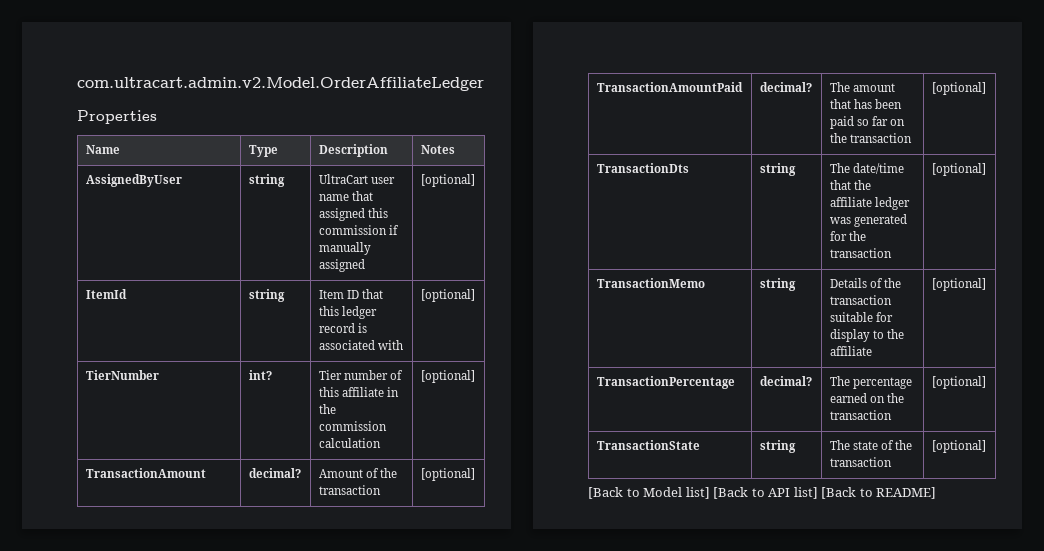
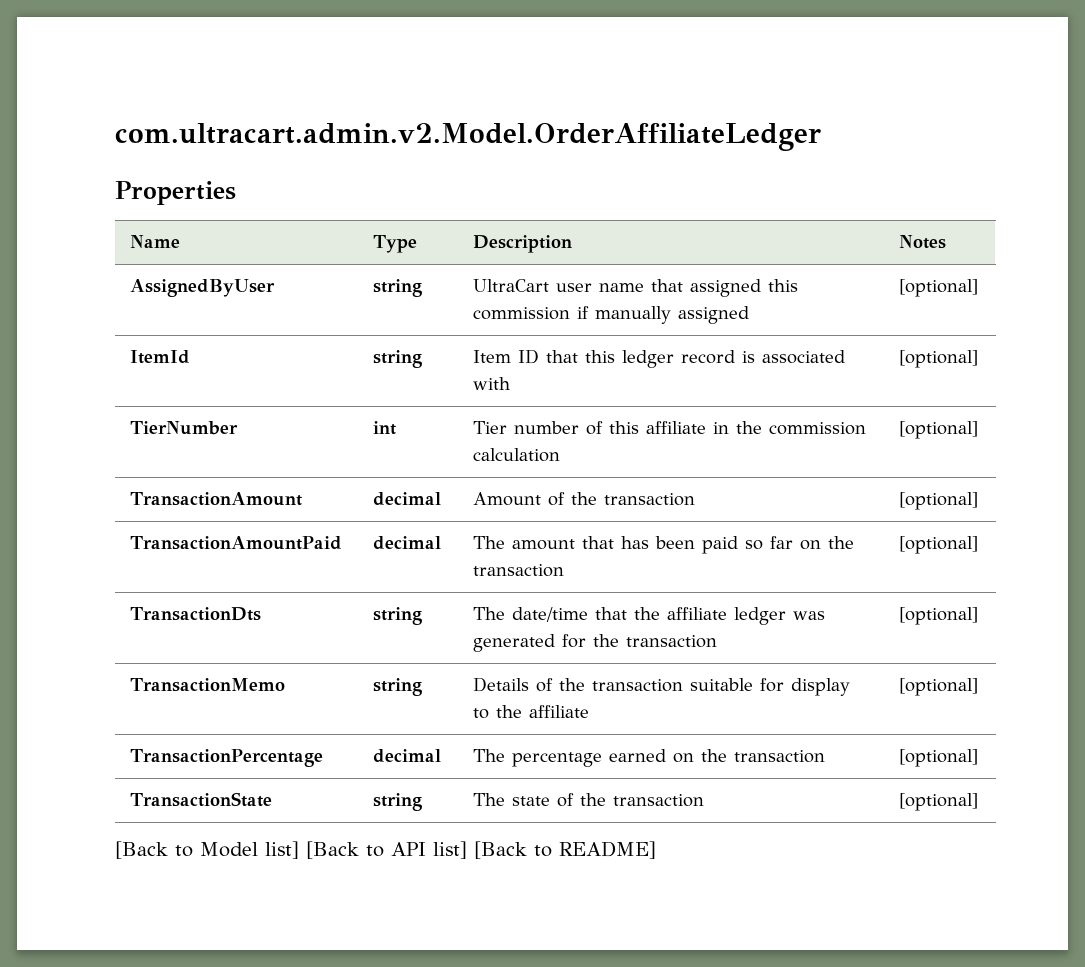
- TierNumber | int? | Tier number of this affiliate in the commission calculation | [optional]
+ TierNumber | int | Tier number of this affiliate in the commission calculation | [optional]
- TransactionAmount | decimal? | Amount of the transaction | [optional]
+ TransactionAmount | decimal | Amount of the transaction | [optional]
- TransactionAmountPaid | decimal? | The amount that has been paid so far on the transaction | [optional]
+ TransactionAmountPaid | decimal | The amount that has been paid so far on the transaction | [optional]
- TransactionPercentage | decimal? | The percentage earned on the transaction | [optional]
+ TransactionPercentage | decimal | The percentage earned on the transaction | [optional]

